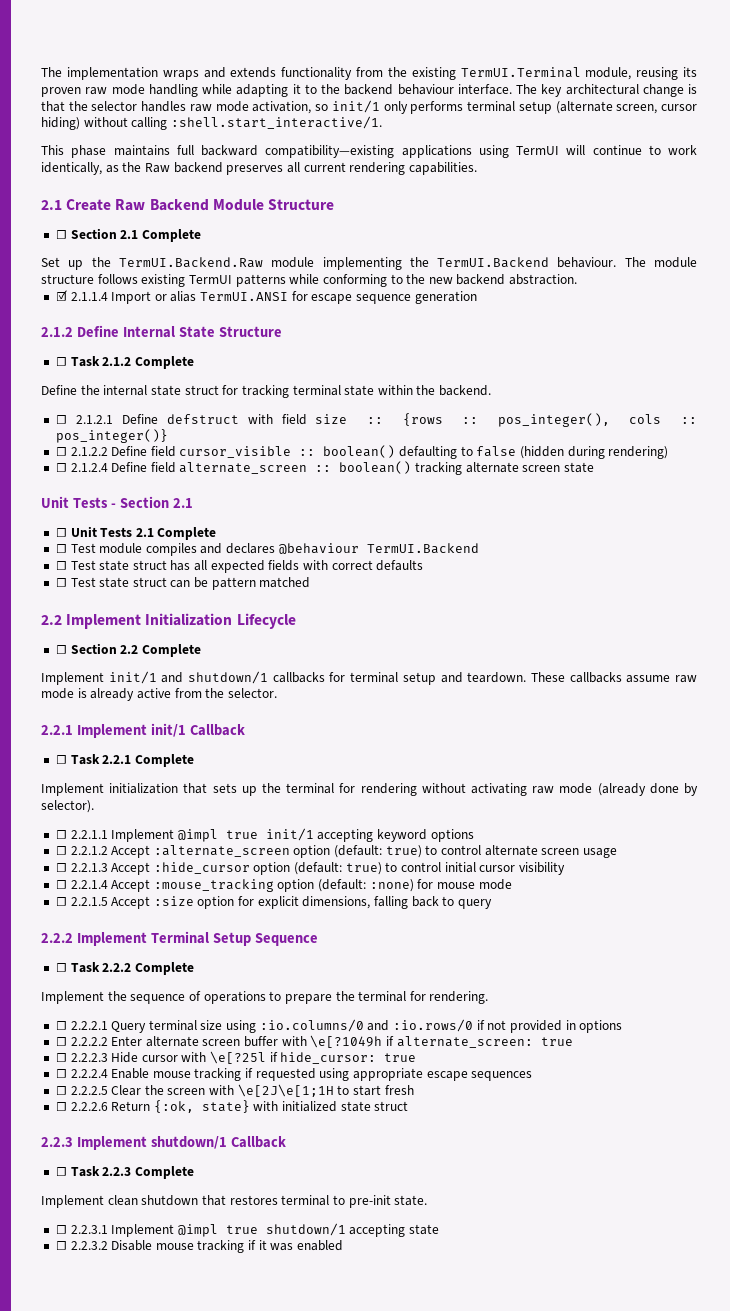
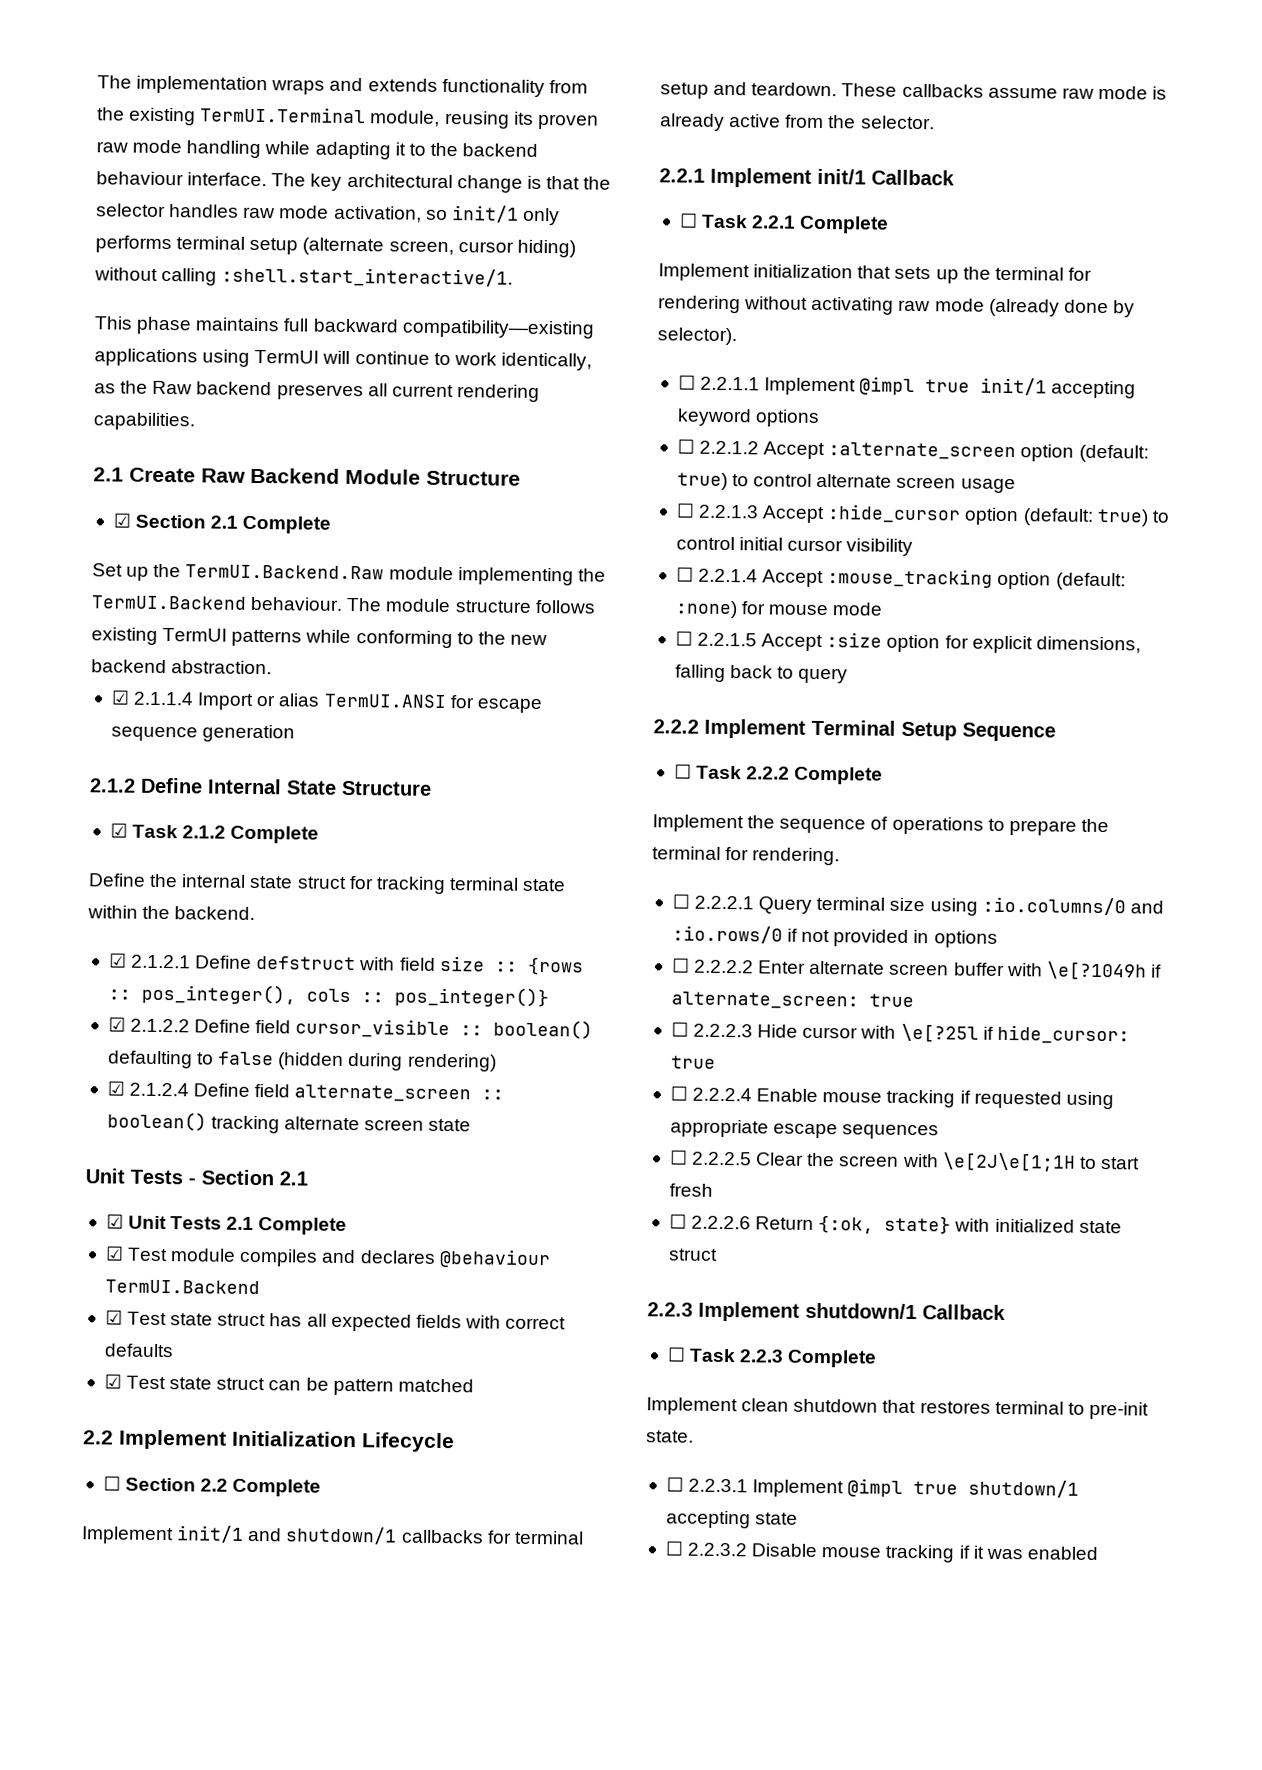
- ☐ Section 2.1 Complete
+ ☑ Section 2.1 Complete
- ☐ Task 2.1.2 Complete
+ ☑ Task 2.1.2 Complete
- ☐ 2.1.2.1 Define defstruct with field size :: {rows :: pos_integer(), cols :: pos_integer()}
+ ☑ 2.1.2.1 Define defstruct with field size :: {rows :: pos_integer(), cols :: pos_integer()}
- ☐ 2.1.2.2 Define field cursor_visible :: boolean() defaulting to false (hidden during rendering)
+ ☑ 2.1.2.2 Define field cursor_visible :: boolean() defaulting to false (hidden during rendering)
- ☐ 2.1.2.4 Define field alternate_screen :: boolean() tracking alternate screen state
+ ☑ 2.1.2.4 Define field alternate_screen :: boolean() tracking alternate screen state
- ☐ Unit Tests 2.1 Complete
+ ☑ Unit Tests 2.1 Complete
- ☐ Test module compiles and declares @behaviour TermUI.Backend
+ ☑ Test module compiles and declares @behaviour TermUI.Backend
- ☐ Test state struct has all expected fields with correct defaults
+ ☑ Test state struct has all expected fields with correct defaults
- ☐ Test state struct can be pattern matched
+ ☑ Test state struct can be pattern matched

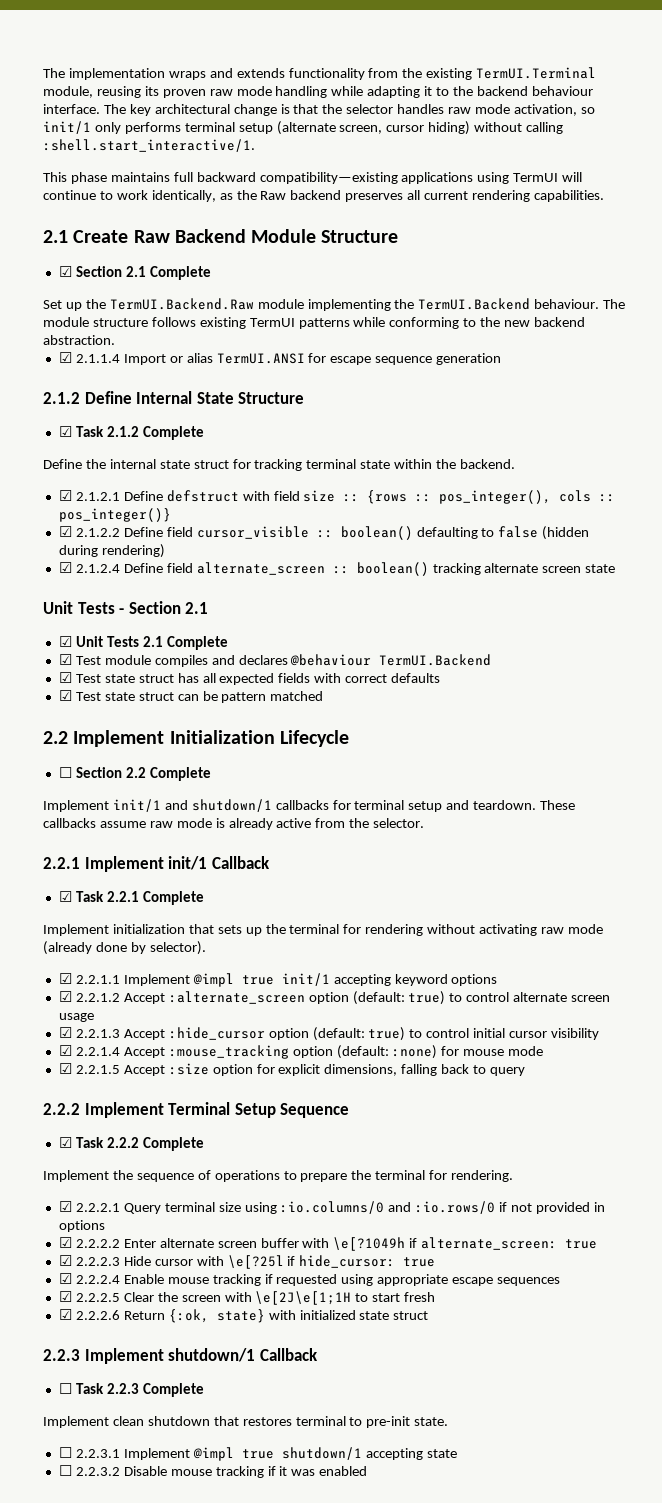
- ☐ Task 2.2.1 Complete
+ ☑ Task 2.2.1 Complete
- ☐ 2.2.1.1 Implement @impl true init/1 accepting keyword options
+ ☑ 2.2.1.1 Implement @impl true init/1 accepting keyword options
- ☐ 2.2.1.2 Accept :alternate_screen option (default: true) to control alternate screen usage
+ ☑ 2.2.1.2 Accept :alternate_screen option (default: true) to control alternate screen usage
- ☐ 2.2.1.3 Accept :hide_cursor option (default: true) to control initial cursor visibility
+ ☑ 2.2.1.3 Accept :hide_cursor option (default: true) to control initial cursor visibility
- ☐ 2.2.1.4 Accept :mouse_tracking option (default: :none) for mouse mode
+ ☑ 2.2.1.4 Accept :mouse_tracking option (default: :none) for mouse mode
- ☐ 2.2.1.5 Accept :size option for explicit dimensions, falling back to query
+ ☑ 2.2.1.5 Accept :size option for explicit dimensions, falling back to query
- ☐ Task 2.2.2 Complete
+ ☑ Task 2.2.2 Complete
- ☐ 2.2.2.1 Query terminal size using :io.columns/0 and :io.rows/0 if not provided in options
+ ☑ 2.2.2.1 Query terminal size using :io.columns/0 and :io.rows/0 if not provided in options
- ☐ 2.2.2.2 Enter alternate screen buffer with \e[?1049h if alternate_screen: true
+ ☑ 2.2.2.2 Enter alternate screen buffer with \e[?1049h if alternate_screen: true
- ☐ 2.2.2.3 Hide cursor with \e[?25l if hide_cursor: true
+ ☑ 2.2.2.3 Hide cursor with \e[?25l if hide_cursor: true
- ☐ 2.2.2.4 Enable mouse tracking if requested using appropriate escape sequences
+ ☑ 2.2.2.4 Enable mouse tracking if requested using appropriate escape sequences
- ☐ 2.2.2.5 Clear the screen with \e[2J\e[1;1H to start fresh
+ ☑ 2.2.2.5 Clear the screen with \e[2J\e[1;1H to start fresh
- ☐ 2.2.2.6 Return {:ok, state} with initialized state struct
+ ☑ 2.2.2.6 Return {:ok, state} with initialized state struct

